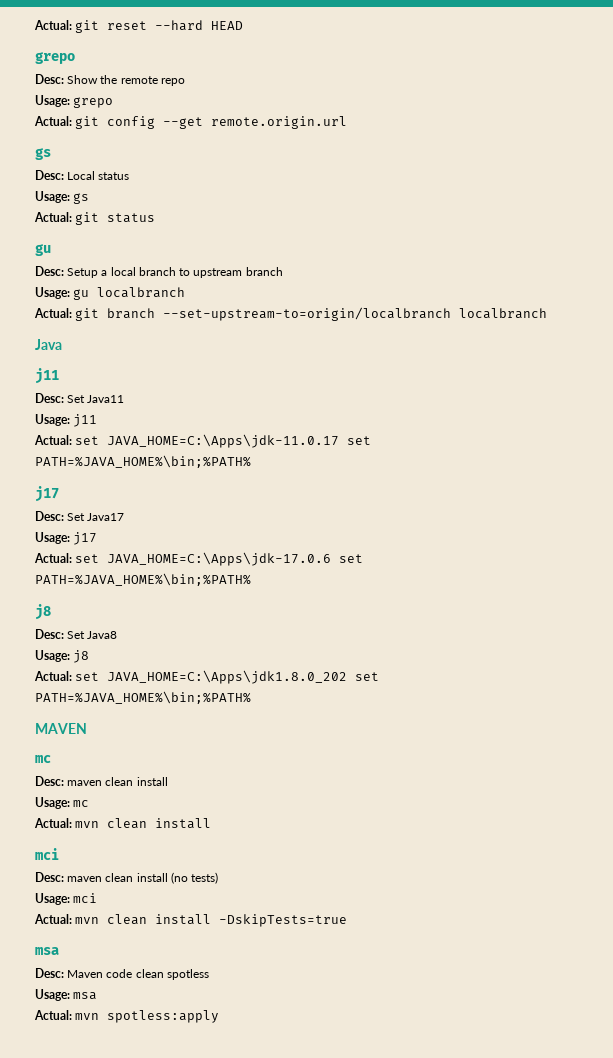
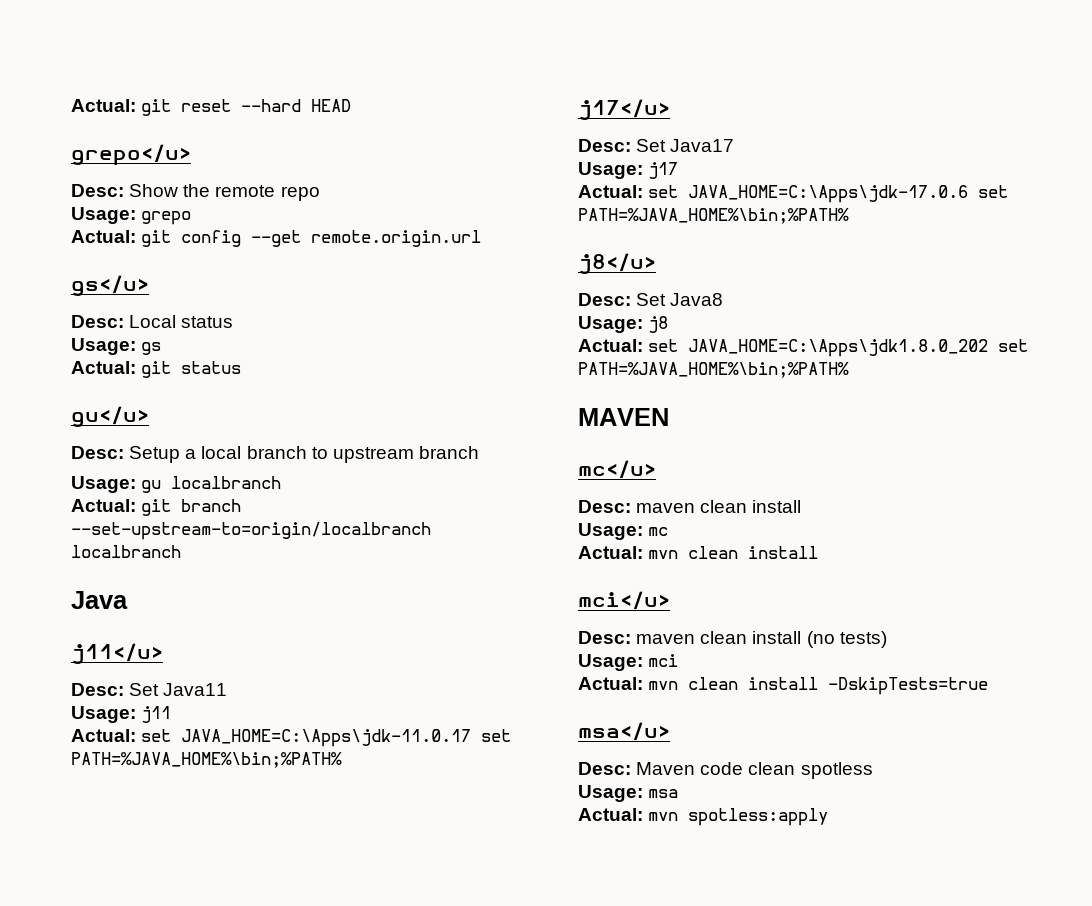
  Actual: git reset --hard HEAD
- grepo
+ grepo</u>
  Actual: git config --get remote.origin.url
- gs
+ gs</u>
  Actual: git status
- gu
+ gu</u>
  Java
- j11
+ j11</u>
  Actual: set JAVA_HOME=C:\Apps\jdk-11.0.17 set PATH=%JAVA_HOME%\bin;%PATH%
- j17
+ j17</u>
  Actual: set JAVA_HOME=C:\Apps\jdk-17.0.6 set PATH=%JAVA_HOME%\bin;%PATH%
- j8
+ j8</u>
  MAVEN
- mc
+ mc</u>
  Usage: mc
  Actual: mvn clean install
- mci
+ mci</u>
  Actual: mvn clean install -DskipTests=true
- msa
+ msa</u>

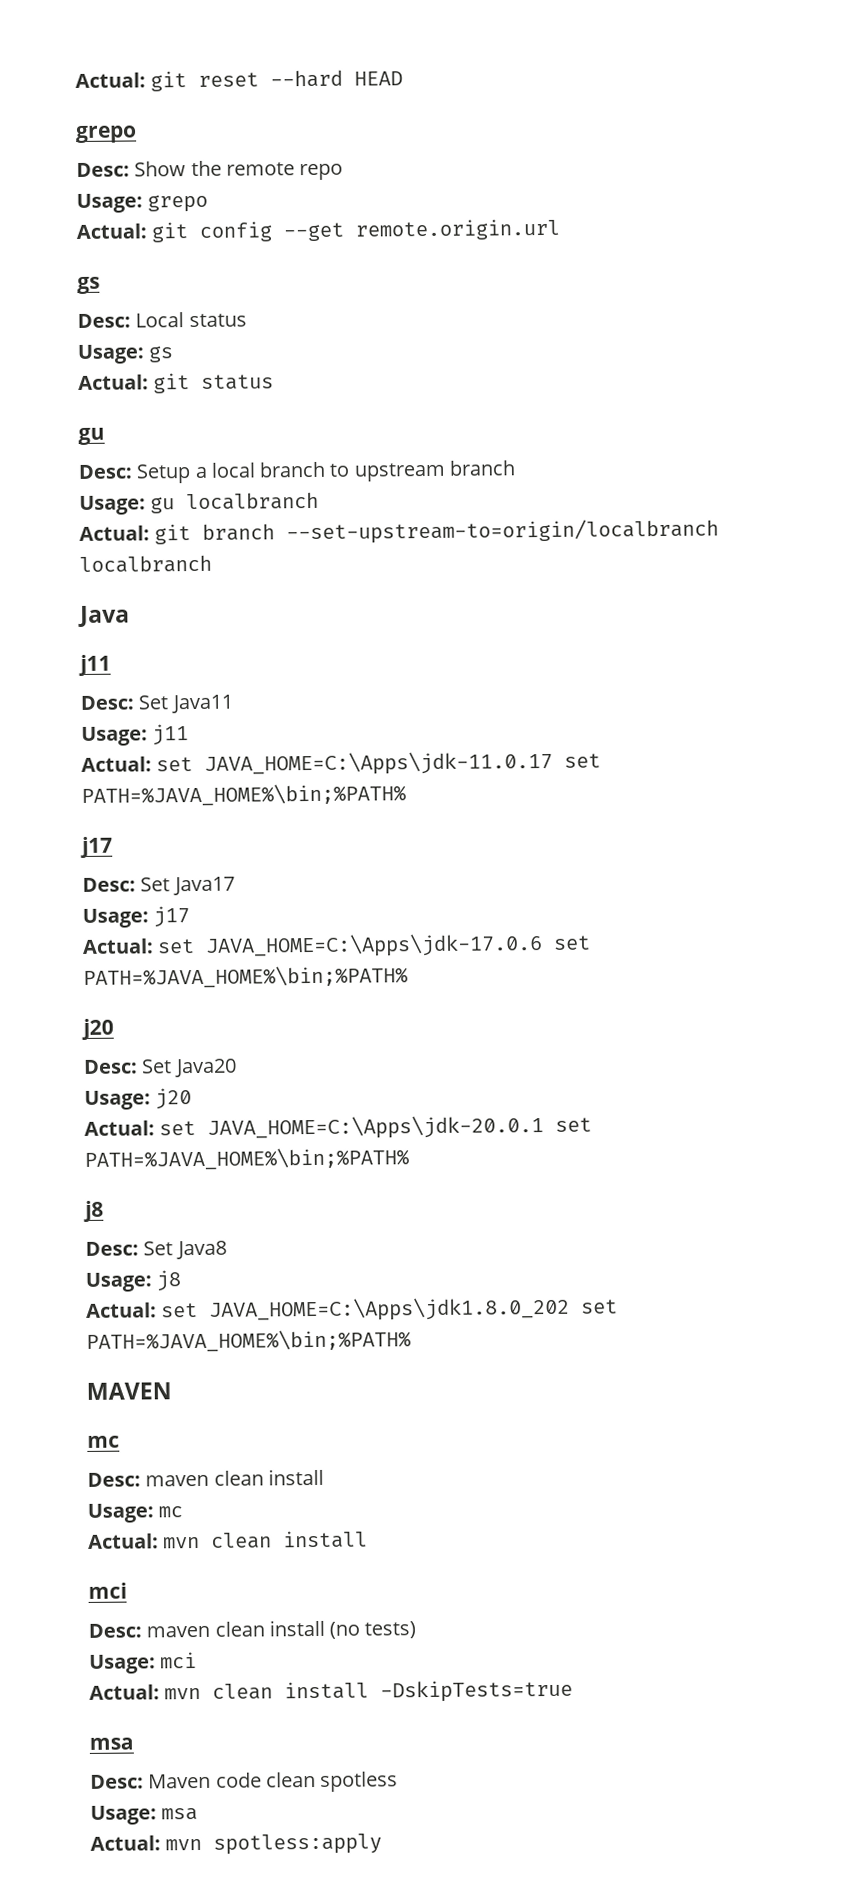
  Actual: git reset --hard HEAD
- grepo</u>
+ grepo
  Actual: git config --get remote.origin.url
- gs</u>
+ gs
  Actual: git status
- gu</u>
+ gu
  Java
- j11</u>
+ j11
  Actual: set JAVA_HOME=C:\Apps\jdk-11.0.17 set PATH=%JAVA_HOME%\bin;%PATH%
- j17</u>
+ j17
  Actual: set JAVA_HOME=C:\Apps\jdk-17.0.6 set PATH=%JAVA_HOME%\bin;%PATH%
- j8</u>
+ j20
+ Desc: Set Java20
+ Usage: j20
+ Actual: set JAVA_HOME=C:\Apps\jdk-20.0.1 set PATH=%JAVA_HOME%\bin;%PATH%
+ j8
  MAVEN
- mc</u>
+ mc
  Usage: mc
  Actual: mvn clean install
- mci</u>
+ mci
  Actual: mvn clean install -DskipTests=true
- msa</u>
+ msa

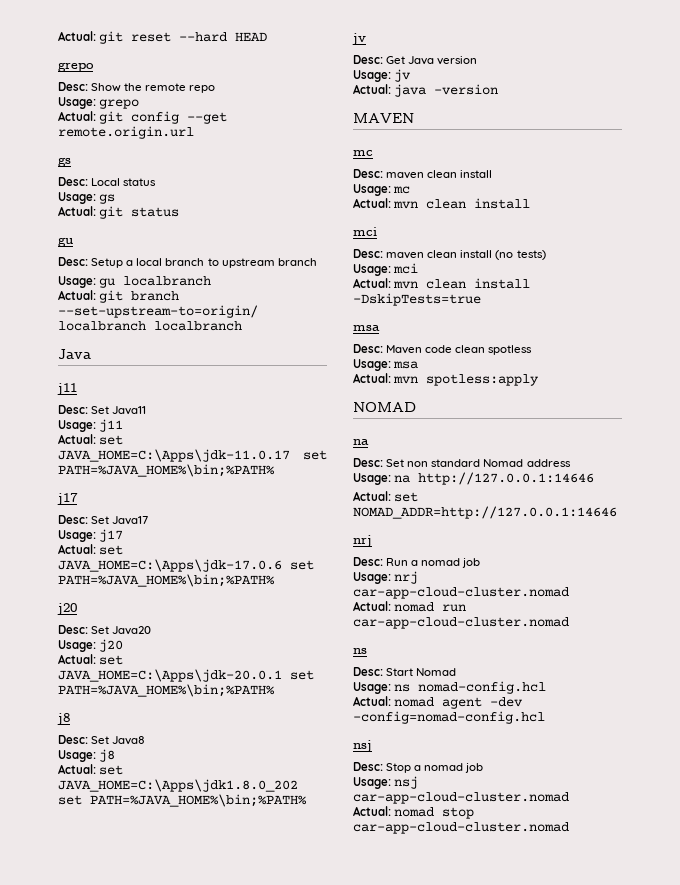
  Actual: set JAVA_HOME=C:\Apps\jdk1.8.0_202 set PATH=%JAVA_HOME%\bin;%PATH%
+ jv
+ Desc: Get Java version
+ Usage: jv
+ Actual: java -version
+ NOMAD
+ na
+ Desc: Set non standard Nomad address
+ Usage: na http://127.0.0.1:14646
+ Actual: set NOMAD_ADDR=http://127.0.0.1:14646
+ nrj
+ Desc: Run a nomad job
+ Usage: nrj car-app-cloud-cluster.nomad
+ Actual: nomad run car-app-cloud-cluster.nomad
+ ns
+ Desc: Start Nomad
+ Usage: ns nomad-config.hcl
+ Actual: nomad agent -dev -config=nomad-config.hcl
+ nsj
+ Desc: Stop a nomad job
+ Usage: nsj car-app-cloud-cluster.nomad
+ Actual: nomad stop car-app-cloud-cluster.nomad

